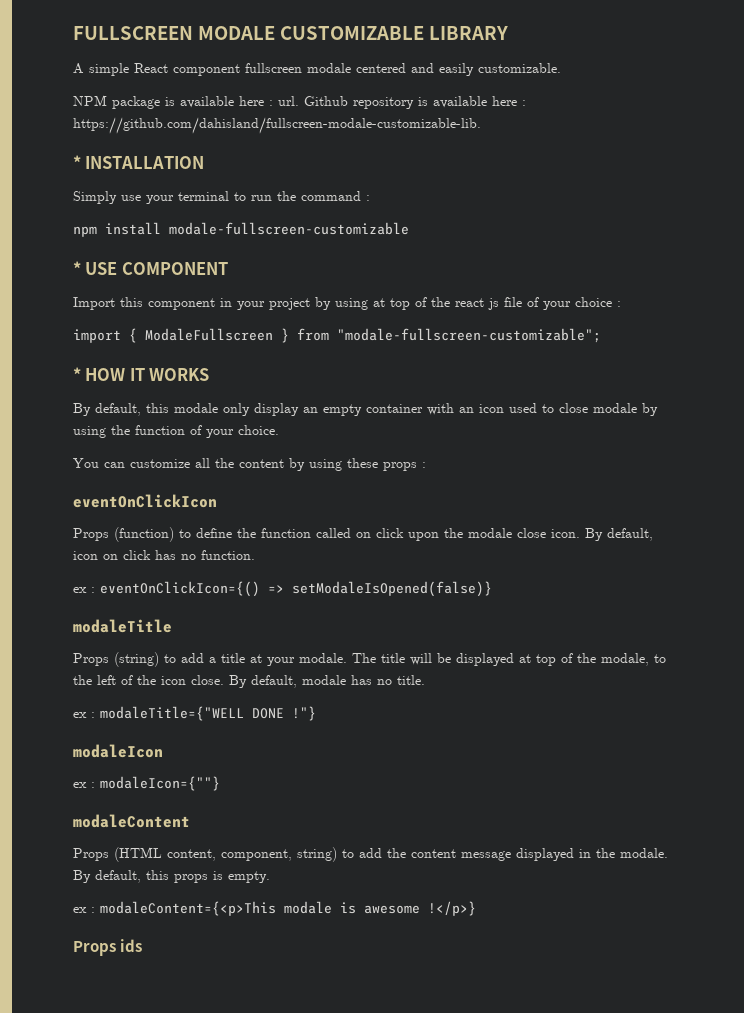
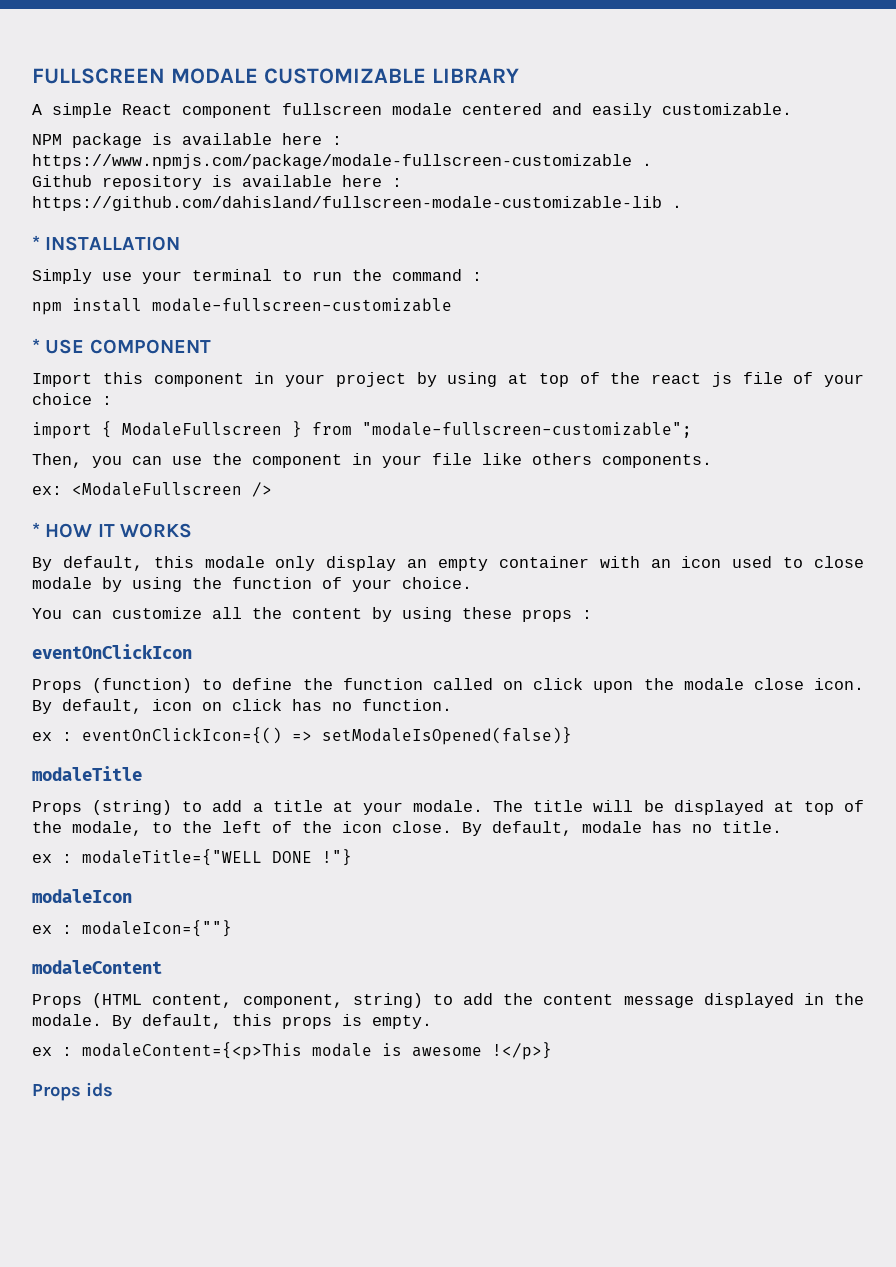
- NPM package is available here : url. Github repository is available here : https://github.com/dahisland/fullscreen-modale-customizable-lib.
+ NPM package is available here : https://www.npmjs.com/package/modale-fullscreen-customizable .
+ Github repository is available here : https://github.com/dahisland/fullscreen-modale-customizable-lib .
+ Then, you can use the component in your file like others components.
+ ex: <ModaleFullscreen />

